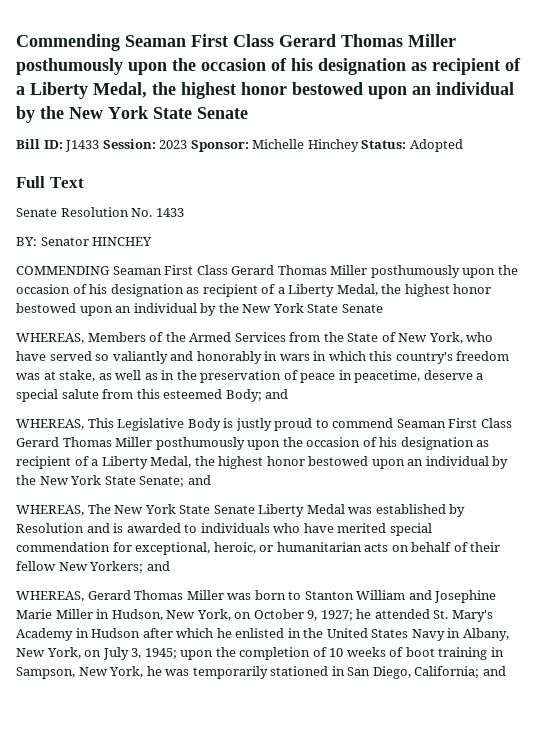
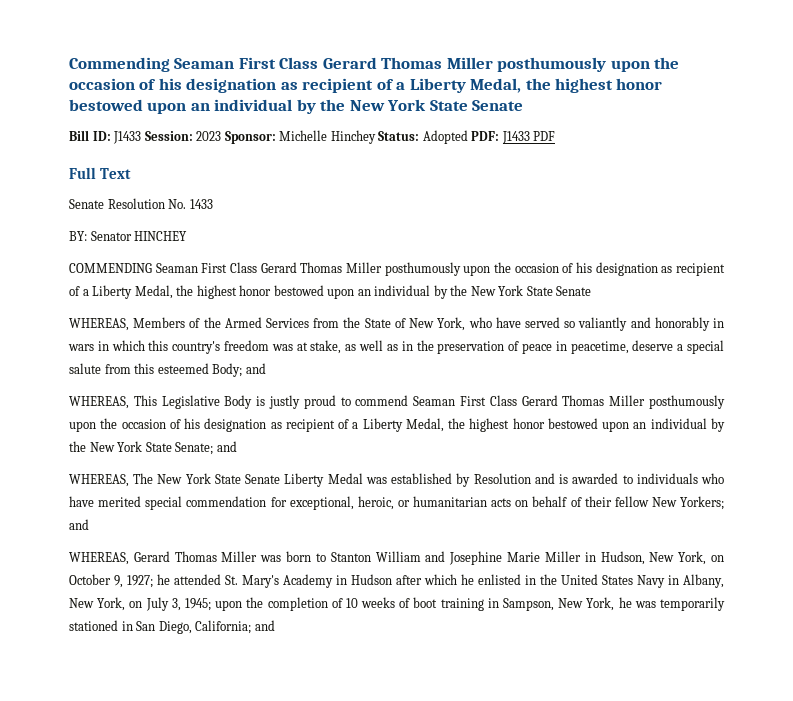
- Bill ID: J1433 Session: 2023 Sponsor: Michelle Hinchey Status: Adopted
+ Bill ID: J1433 Session: 2023 Sponsor: Michelle Hinchey Status: Adopted PDF: J1433 PDF

